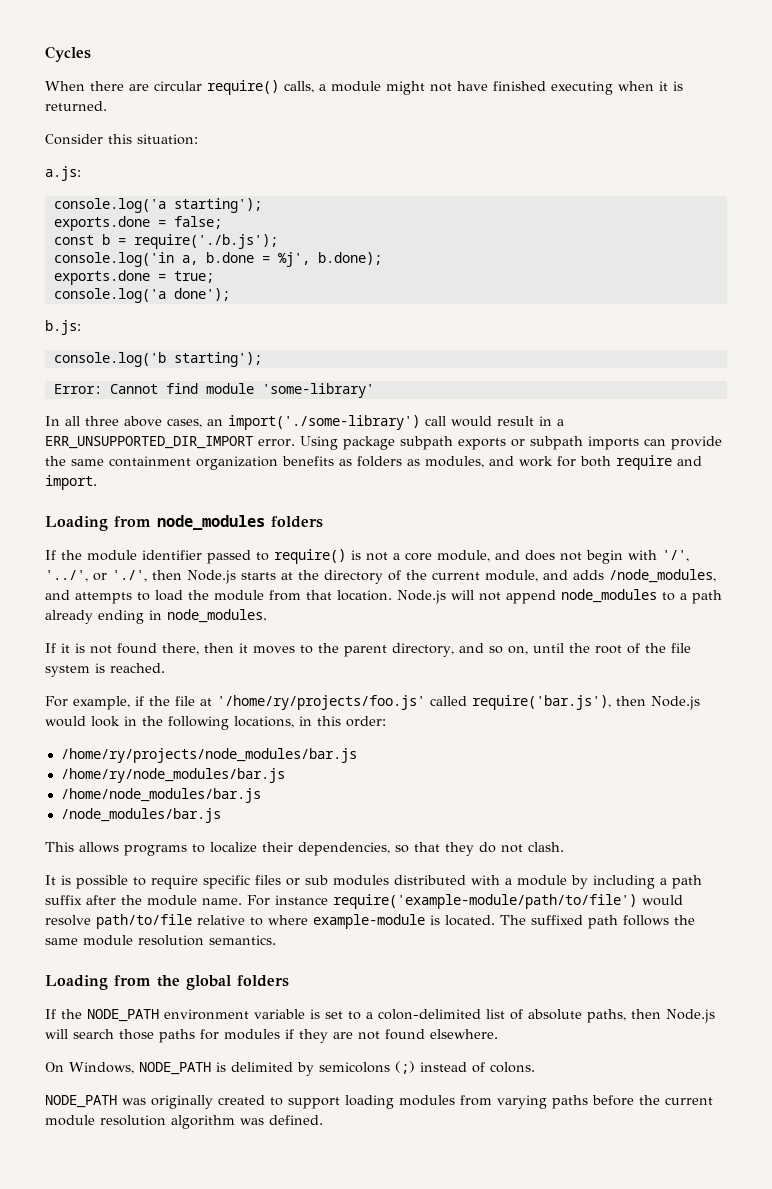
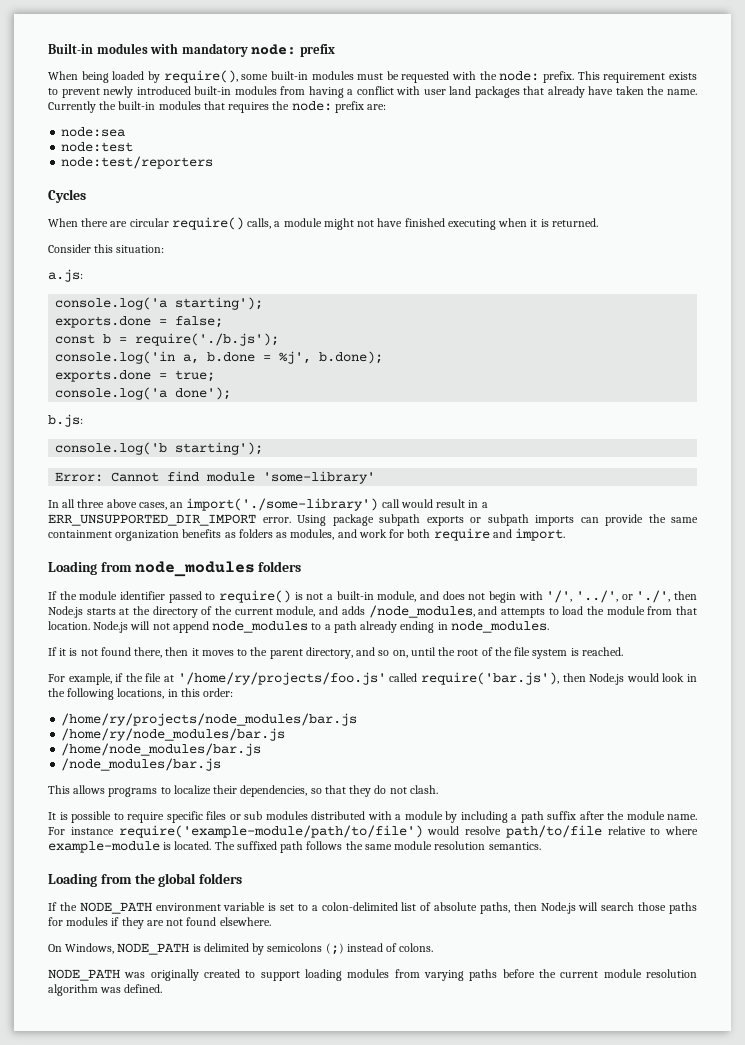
+ Built-in modules with mandatory node: prefix
+ When being loaded by require(), some built-in modules must be requested with the node: prefix. This requirement exists to prevent newly introduced built-in modules from having a conflict with user land packages that already have taken the name. Currently the built-in modules that requires the node: prefix are:
+ node:sea
+ node:test
+ node:test/reporters
- If the module identifier passed to require() is not a core module, and does not begin with '/', '../', or './', then Node.js starts at the directory of the current module, and adds /node_modules, and attempts to load the module from that location.
+ If the module identifier passed to require() is not a built-in module, and does not begin with '/', '../', or './', then Node.js starts at the directory of the current module, and adds /node_modules, and attempts to load the module from that location.

